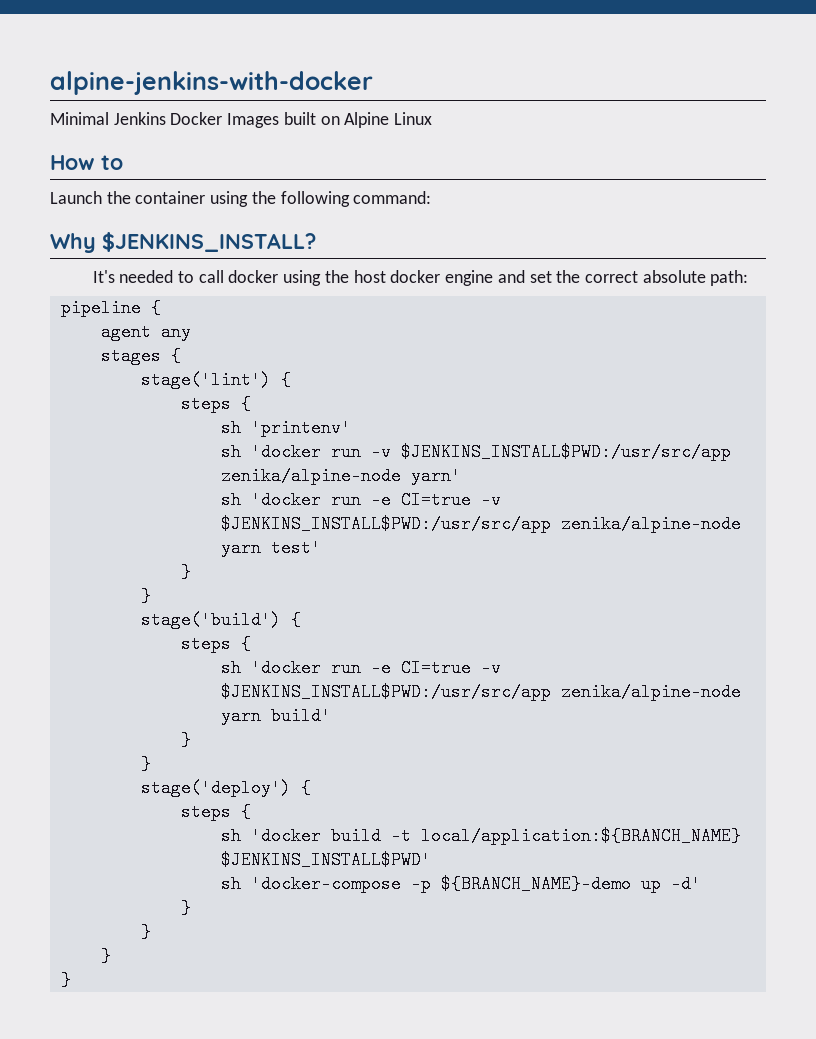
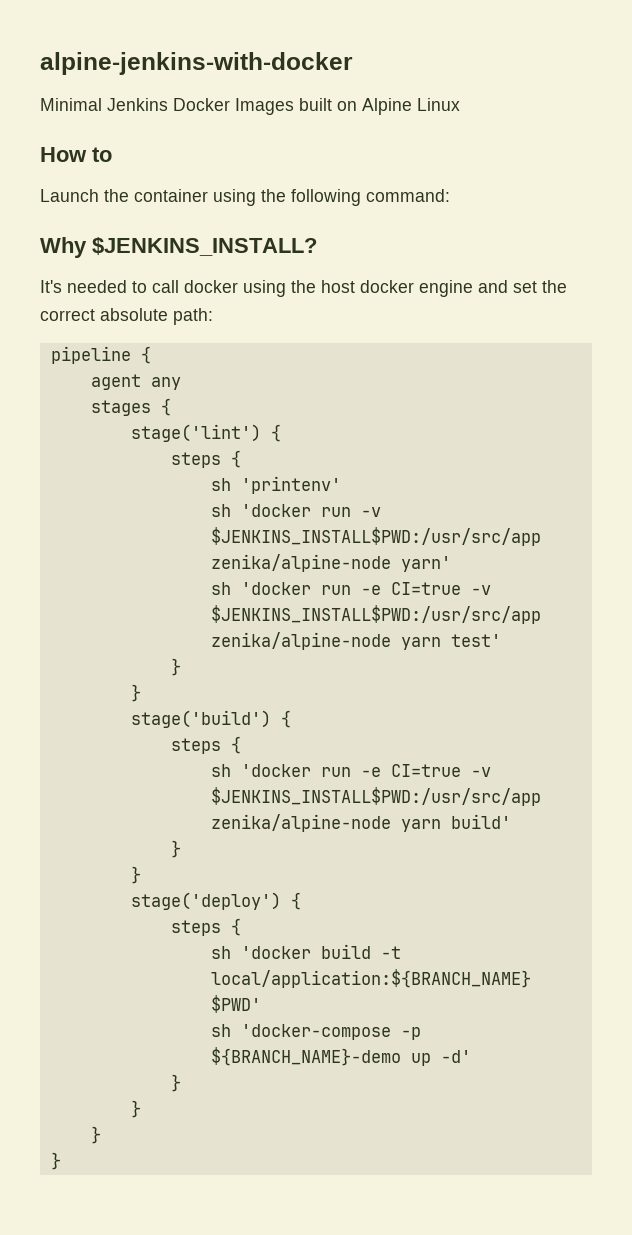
- sh 'docker build -t local/application:${BRANCH_NAME} $JENKINS_INSTALL$PWD'
+ sh 'docker build -t local/application:${BRANCH_NAME} $PWD'

